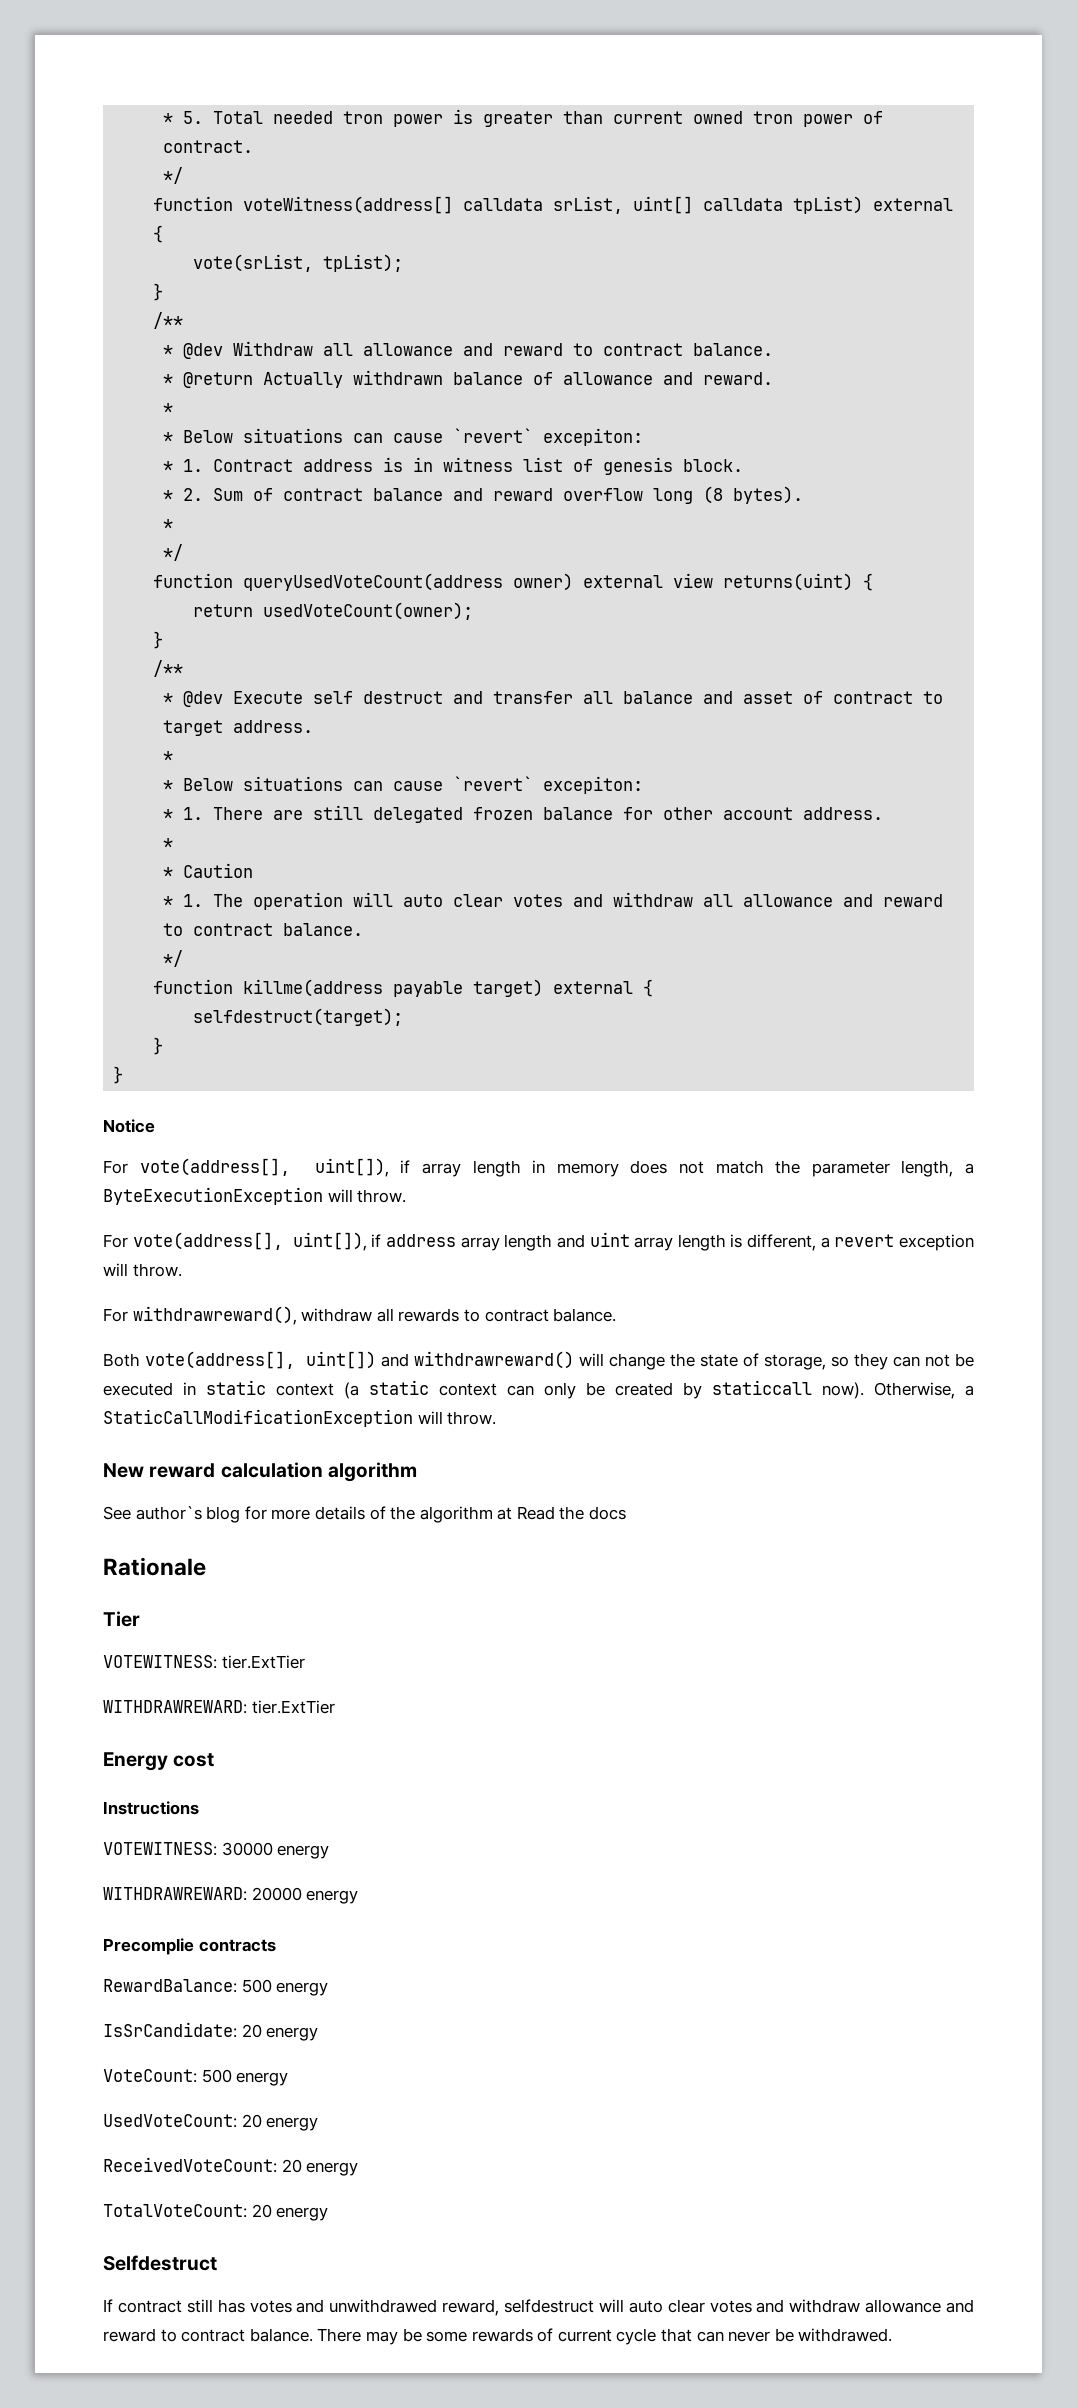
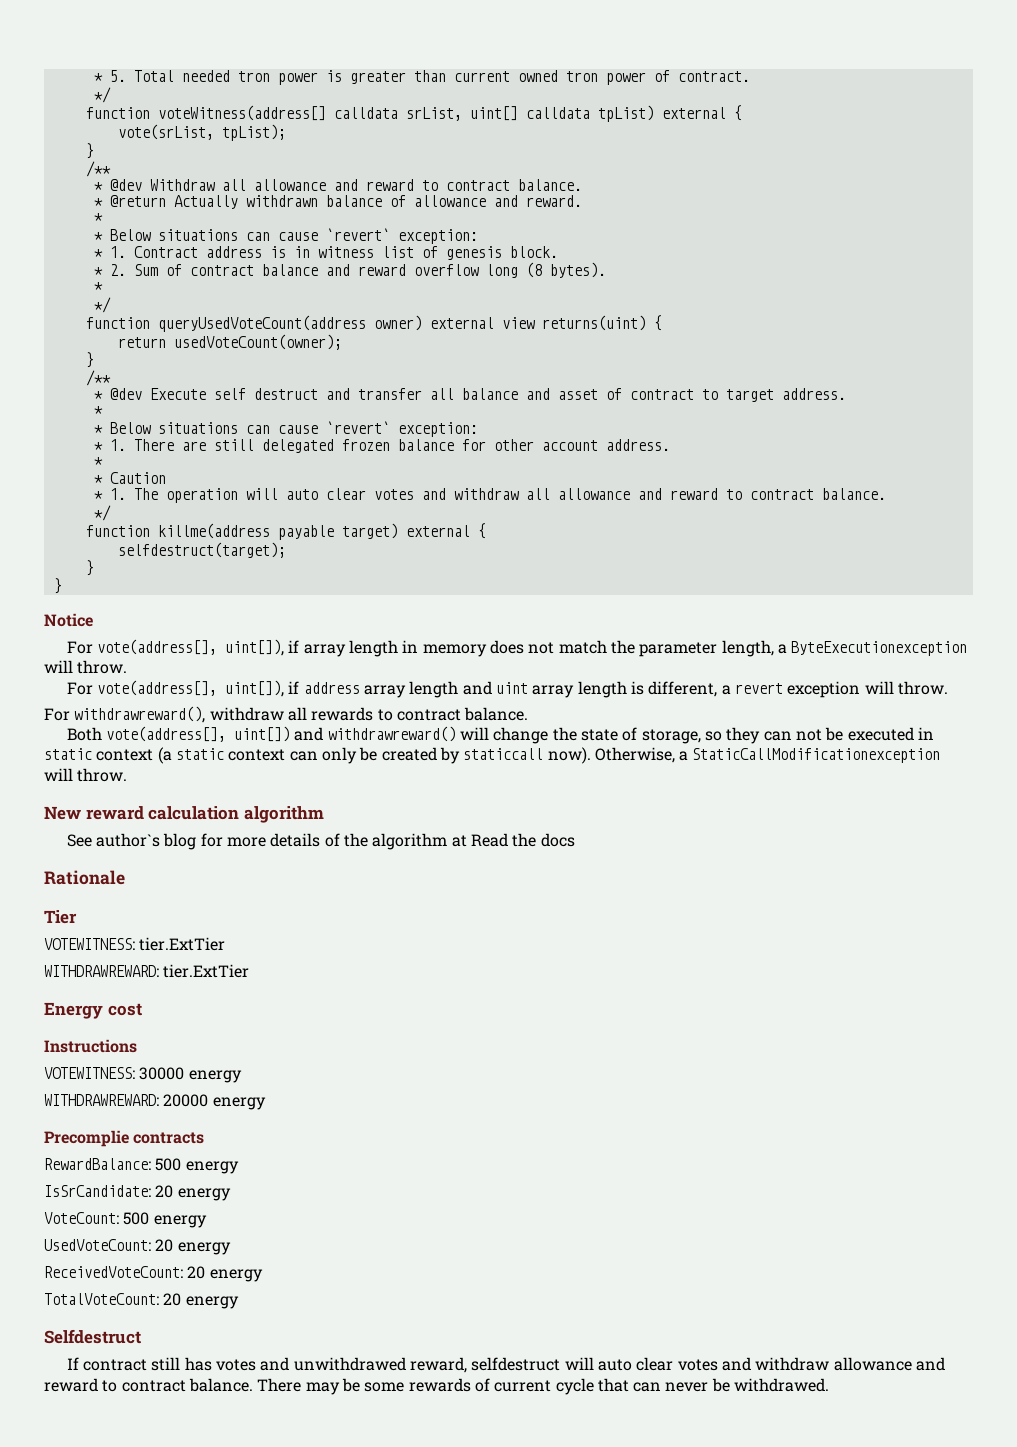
  * @return Actually withdrawn balance of allowance and reward.
  *
- * Below situations can cause `revert` excepiton:
+ * Below situations can cause `revert` exception:
  * @dev Execute self destruct and transfer all balance and asset of contract to target address.
  *
- * Below situations can cause `revert` excepiton:
+ * Below situations can cause `revert` exception:
- For vote(address[], uint[]), if array length in memory does not match the parameter length, a ByteExecutionException will throw.
+ For vote(address[], uint[]), if array length in memory does not match the parameter length, a ByteExecutionexception will throw.
- Otherwise, a StaticCallModificationException will throw.
+ Otherwise, a StaticCallModificationexception will throw.

